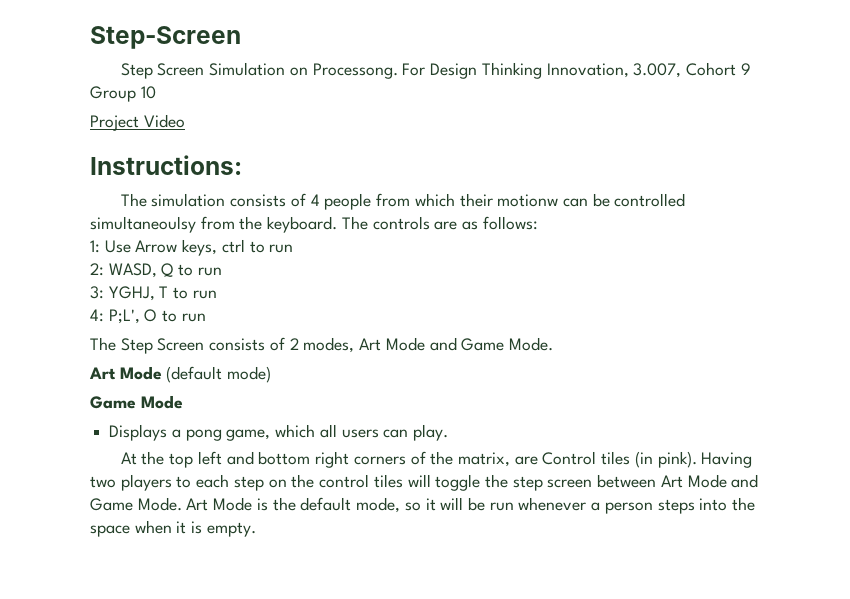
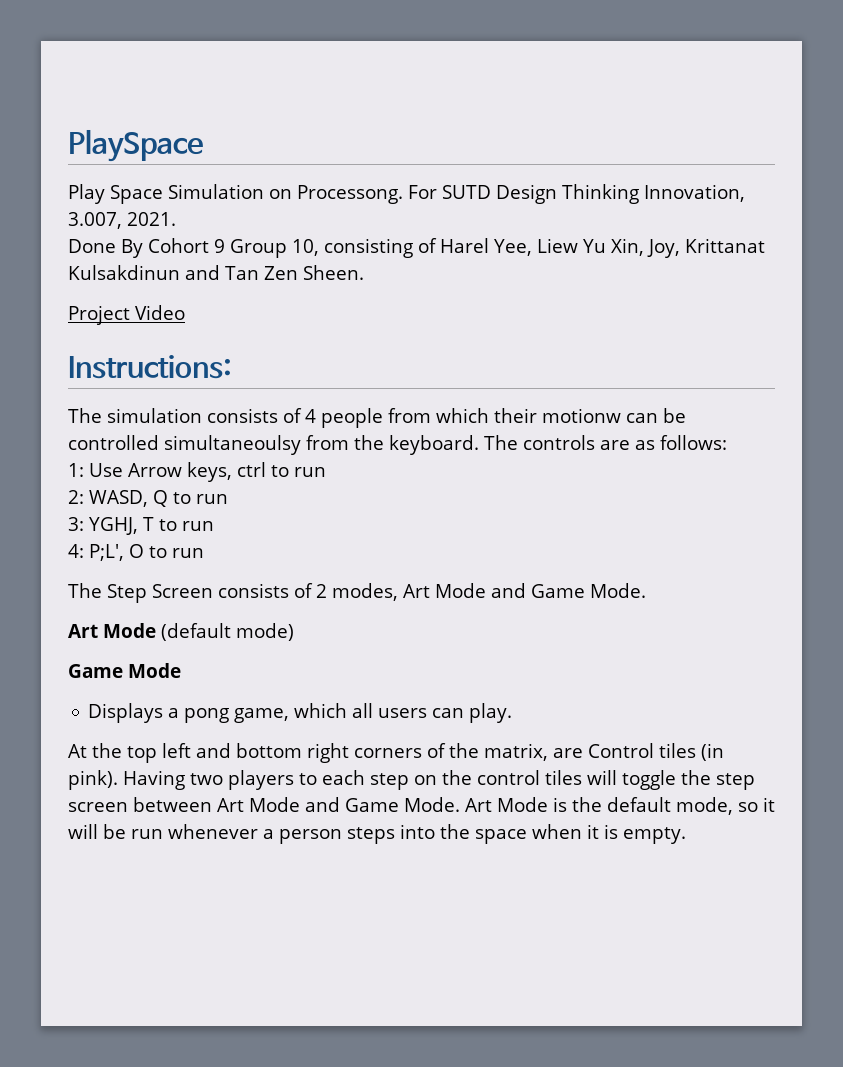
- Step-Screen
- Step Screen Simulation on Processong.
+ PlaySpace
+ Play Space Simulation on Processong.
- For Design Thinking Innovation, 3.007, Cohort 9 Group 10
+ For SUTD Design Thinking Innovation, 3.007, 2021.
+ Done By Cohort 9 Group 10, consisting of Harel Yee, Liew Yu Xin, Joy, Krittanat Kulsakdinun and Tan Zen Sheen.

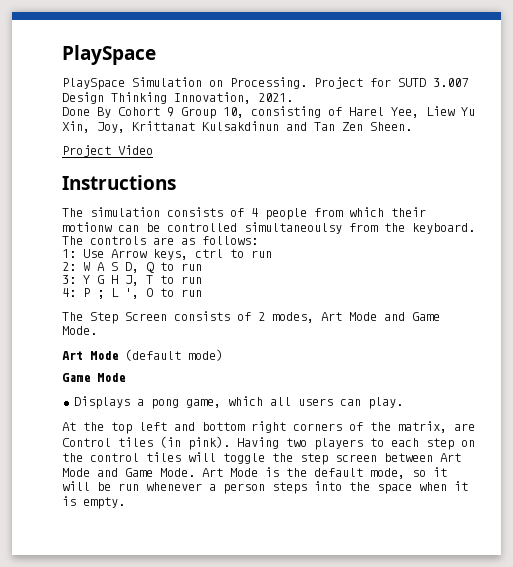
- Play Space Simulation on Processong. For SUTD Design Thinking Innovation, 3.007, 2021.
+ PlaySpace Simulation on Processing. Project for SUTD 3.007 Design Thinking Innovation, 2021.
- Instructions:
+ Instructions
- 2: WASD, Q to run
+ 2: W A S D, Q to run
- 3: YGHJ, T to run
+ 3: Y G H J, T to run
- 4: P;L', O to run
+ 4: P ; L ', O to run

